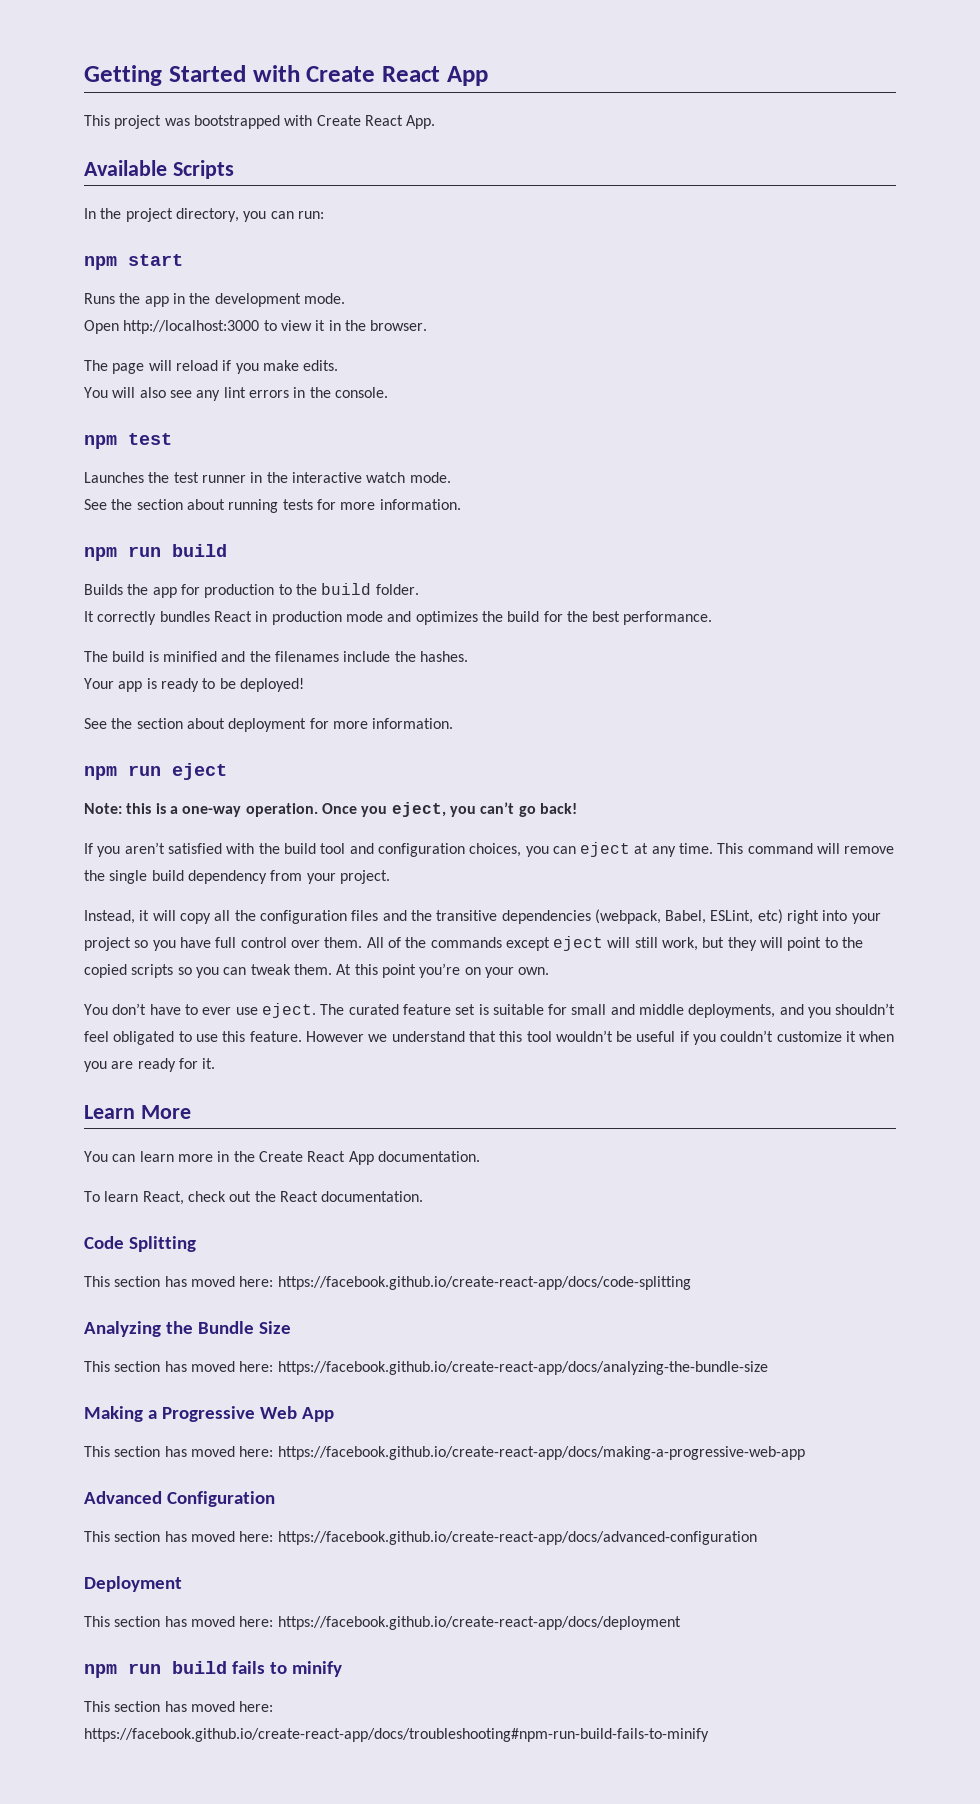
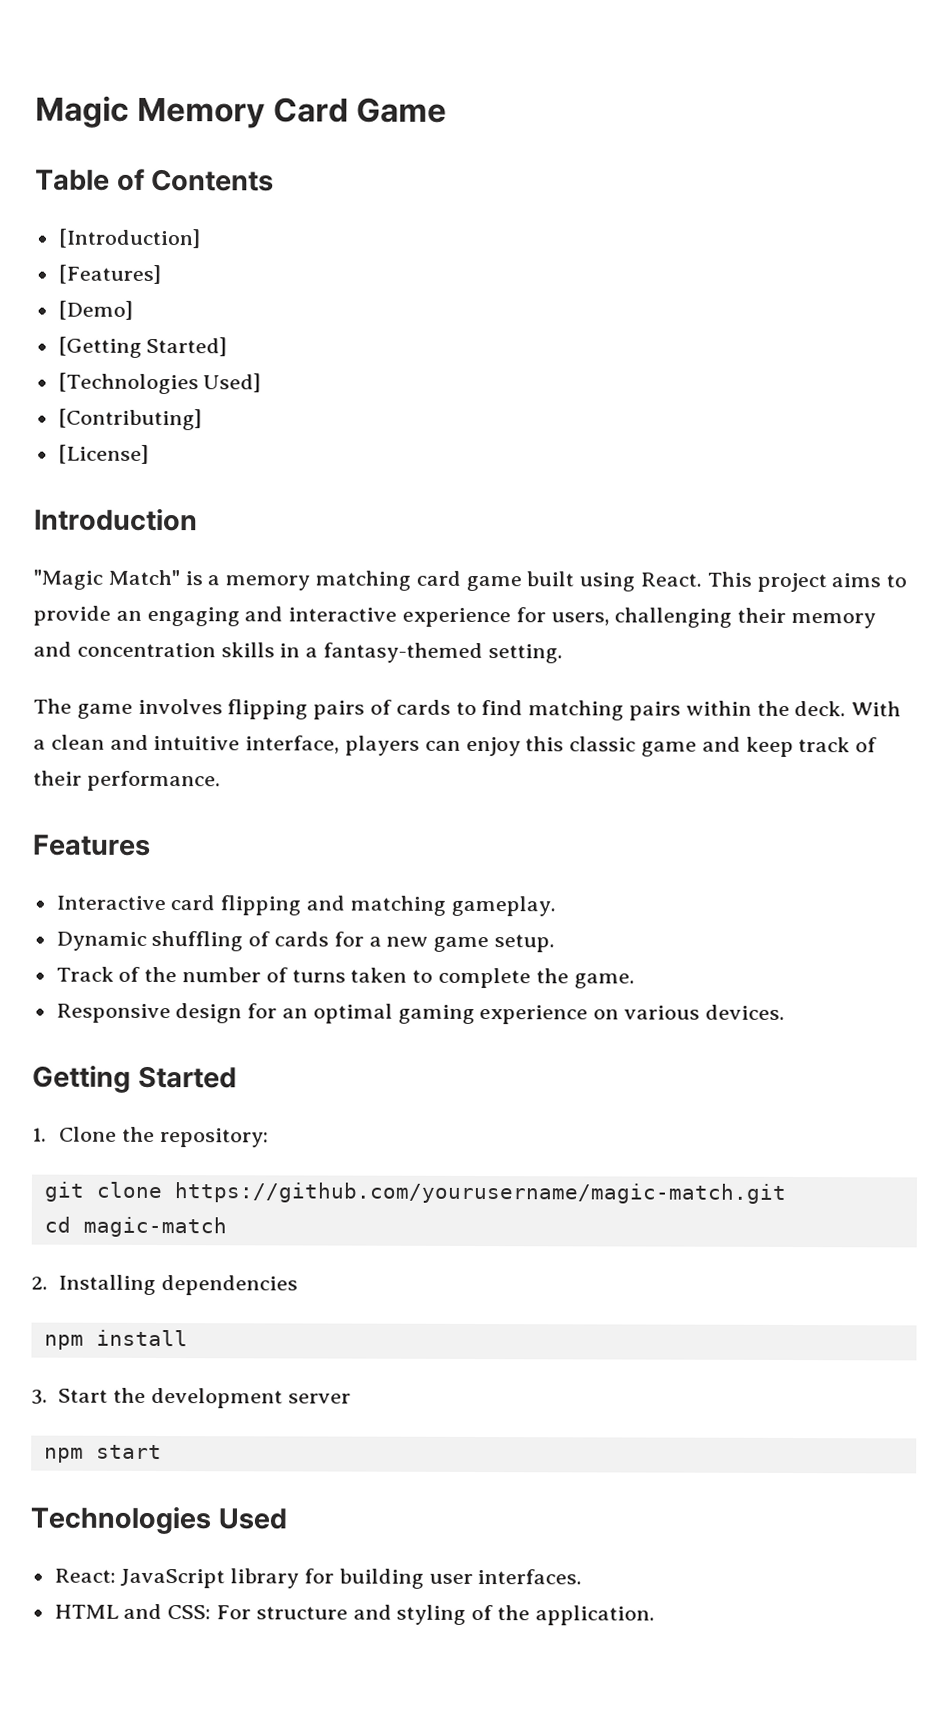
- Getting Started with Create React App
- This project was bootstrapped with Create React App.
- Available Scripts
- In the project directory, you can run:
+ Magic Memory Card Game
+ Table of Contents
+ [Introduction]
+ [Features]
+ [Demo]
+ [Getting Started]
+ [Technologies Used]
+ [Contributing]
+ [License]
+ Introduction
+ "Magic Match" is a memory matching card game built using React. This project aims to provide an engaging and interactive experience for users, challenging their memory and concentration skills in a fantasy-themed setting.
+ The game involves flipping pairs of cards to find matching pairs within the deck. With a clean and intuitive interface, players can enjoy this classic game and keep track of their performance.
+ Features
+ Interactive card flipping and matching gameplay.
+ Dynamic shuffling of cards for a new game setup.
+ Track of the number of turns taken to complete the game.
+ Responsive design for an optimal gaming experience on various devices.
+ Getting Started
+ 1. Clone the repository:
+ git clone https://github.com/yourusername/magic-match.git
+ cd magic-match
+ 2. Installing dependencies
+ npm install
+ 3. Start the development server
  npm start
- Runs the app in the development mode.
- Open http://localhost:3000 to view it in the browser.
- The page will reload if you make edits.
- You will also see any lint errors in the console.
- npm test
- Launches the test runner in the interactive watch mode.
- See the section about running tests for more information.
- npm run build
- Builds the app for production to the build folder.
- It correctly bundles React in production mode and optimizes the build for the best performance.
- The build is minified and the filenames include the hashes.
- Your app is ready to be deployed!
- See the section about deployment for more information.
- npm run eject
- Note: this is a one-way operation. Once you eject, you can’t go back!
- If you aren’t satisfied with the build tool and configuration choices, you can eject at any time. This command will remove the single build dependency from your project.
- Instead, it will copy all the configuration files and the transitive dependencies (webpack, Babel, ESLint, etc) right into your project so you have full control over them. All of the commands except eject will still work, but they will point to the copied scripts so you can tweak them. At this point you’re on your own.
- You don’t have to ever use eject. The curated feature set is suitable for small and middle deployments, and you shouldn’t feel obligated to use this feature. However we understand that this tool wouldn’t be useful if you couldn’t customize it when you are ready for it.
- Learn More
- You can learn more in the Create React App documentation.
- To learn React, check out the React documentation.
- Code Splitting
- This section has moved here: https://facebook.github.io/create-react-app/docs/code-splitting
- Analyzing the Bundle Size
- This section has moved here: https://facebook.github.io/create-react-app/docs/analyzing-the-bundle-size
- Making a Progressive Web App
- This section has moved here: https://facebook.github.io/create-react-app/docs/making-a-progressive-web-app
- Advanced Configuration
- This section has moved here: https://facebook.github.io/create-react-app/docs/advanced-configuration
- Deployment
- This section has moved here: https://facebook.github.io/create-react-app/docs/deployment
- npm run build fails to minify
- This section has moved here: https://facebook.github.io/create-react-app/docs/troubleshooting#npm-run-build-fails-to-minify
+ Technologies Used
+ React: JavaScript library for building user interfaces.
+ HTML and CSS: For structure and styling of the application.

